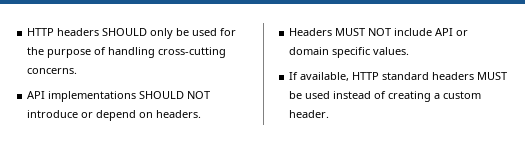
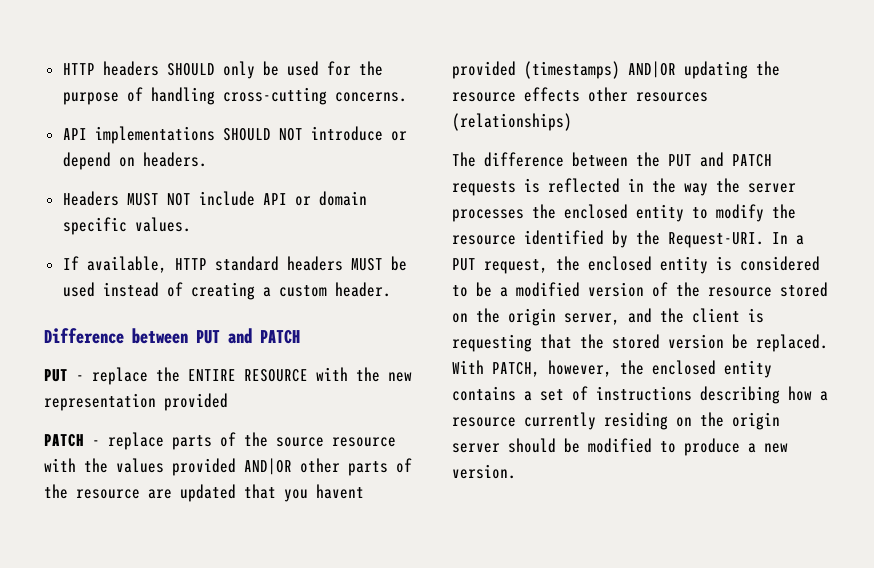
+ Difference between PUT and PATCH
+ PUT - replace the ENTIRE RESOURCE with the new representation provided
+ PATCH - replace parts of the source resource with the values provided AND|OR other parts of the resource are updated that you havent provided (timestamps) AND|OR updating the resource effects other resources (relationships)
+ The difference between the PUT and PATCH requests is reflected in the way the server processes the enclosed entity to modify the resource identified by the Request-URI. In a PUT request, the enclosed entity is considered to be a modified version of the resource stored on the origin server, and the client is requesting that the stored version be replaced. With PATCH, however, the enclosed entity contains a set of instructions describing how a resource currently residing on the origin server should be modified to produce a new version.

